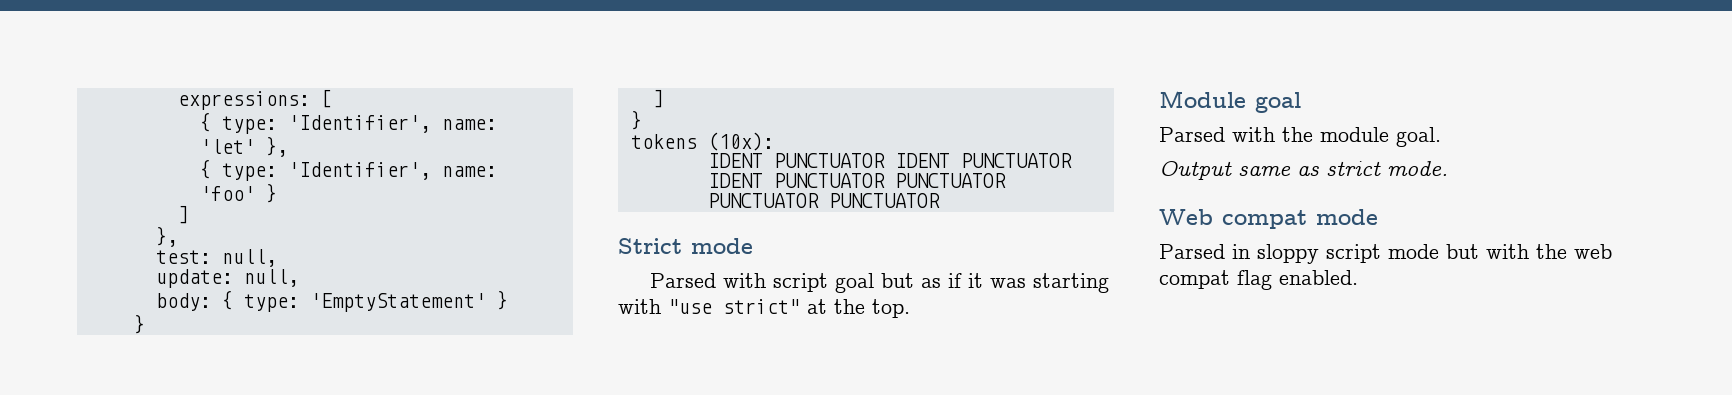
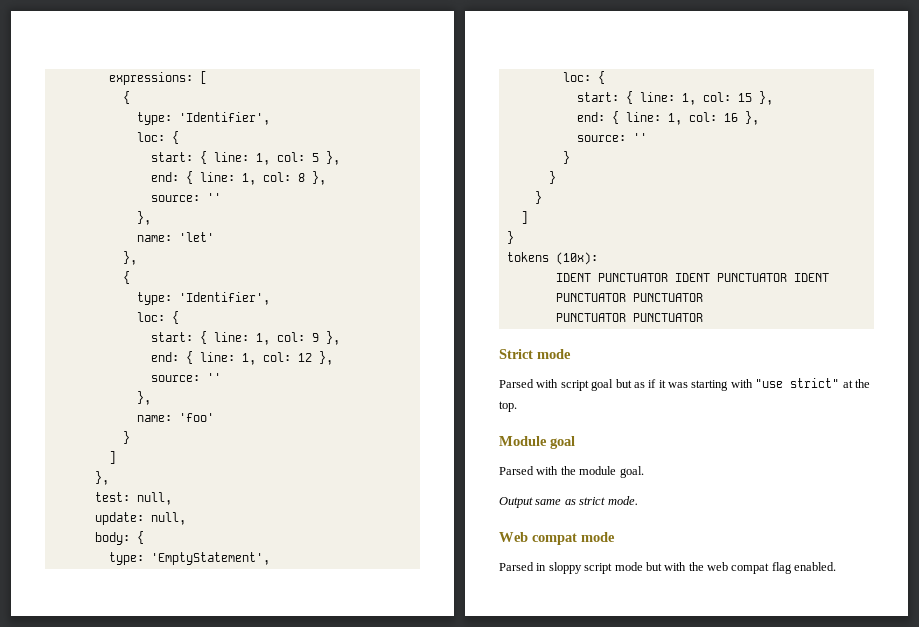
  expressions: [
- { type: 'Identifier', name: 'let' },
- { type: 'Identifier', name: 'foo' }
+ {
+ type: 'Identifier',
+ loc: {
+ start: { line: 1, col: 5 },
+ end: { line: 1, col: 8 },
+ source: ''
+ },
+ name: 'let'
+ },
+ {
+ type: 'Identifier',
+ loc: {
+ start: { line: 1, col: 9 },
+ end: { line: 1, col: 12 },
+ source: ''
+ },
+ name: 'foo'
+ }
- body: { type: 'EmptyStatement' }
+ body: {
+ type: 'EmptyStatement',
+ loc: {
+ start: { line: 1, col: 15 },
+ end: { line: 1, col: 16 },
+ source: ''
+ }
+ }

